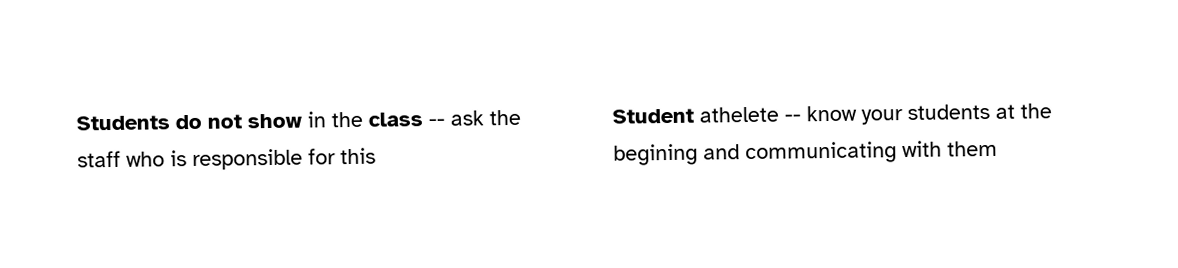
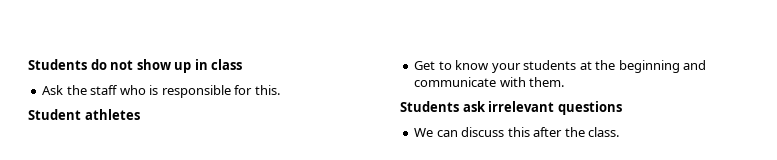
- Students do not show in the class -- ask the staff who is responsible for this
+ Students do not show up in class
+ Ask the staff who is responsible for this.
- Student athelete -- know your students at the begining and communicating with them
+ Student athletes
+ Get to know your students at the beginning and communicate with them.
+ Students ask irrelevant questions
+ We can discuss this after the class.

